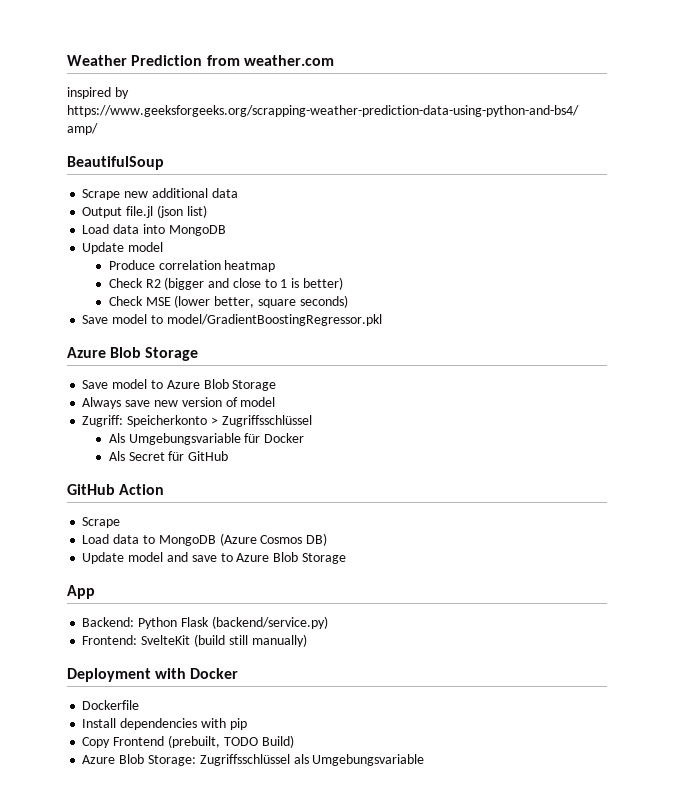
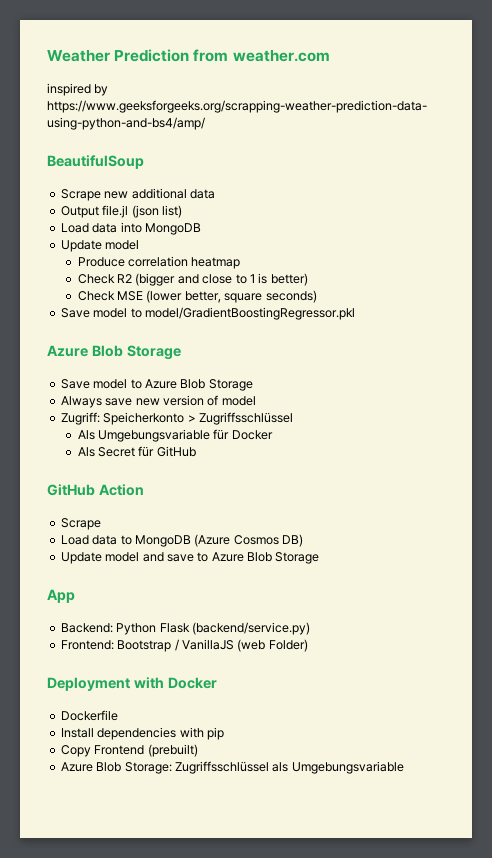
- Frontend: SvelteKit (build still manually)
+ Frontend: Bootstrap / VanillaJS (web Folder)
- Copy Frontend (prebuilt, TODO Build)
+ Copy Frontend (prebuilt)

